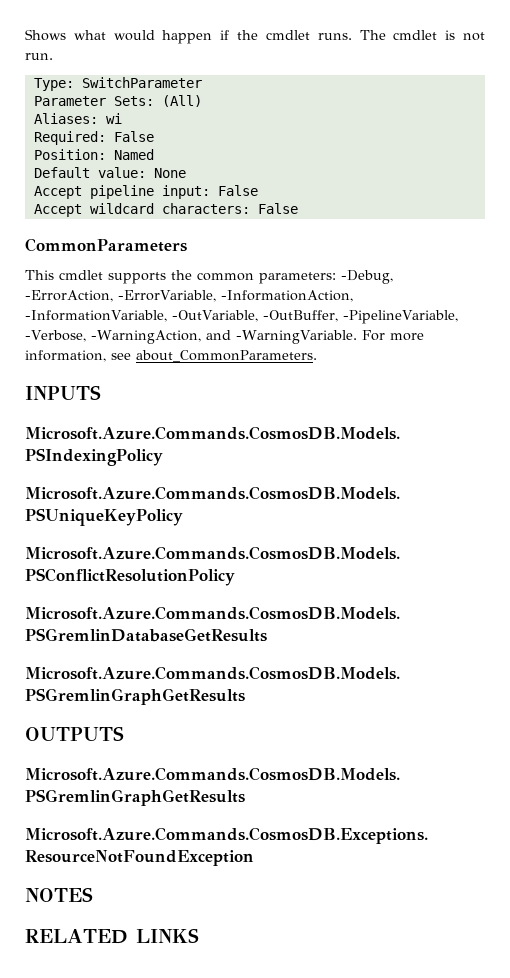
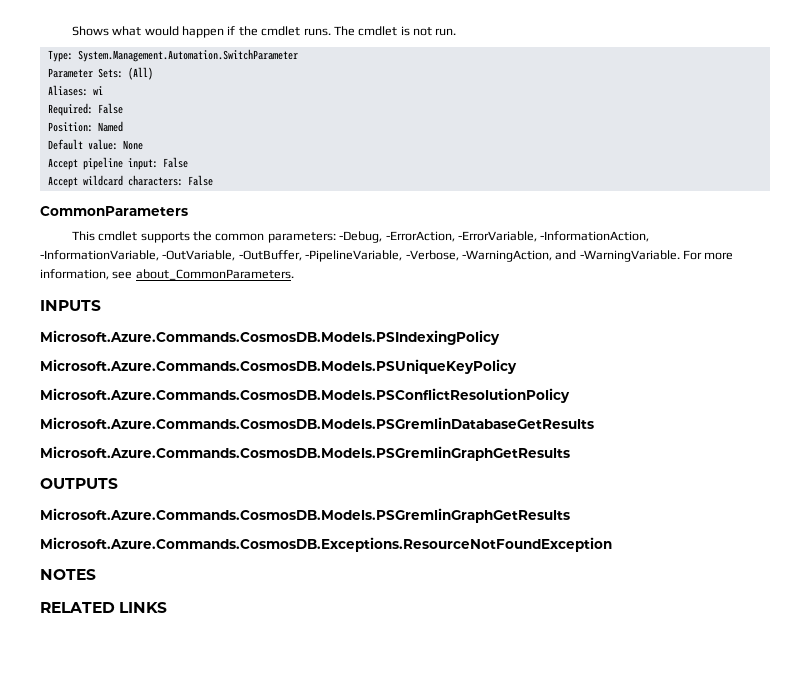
- Type: SwitchParameter
+ Type: System.Management.Automation.SwitchParameter

